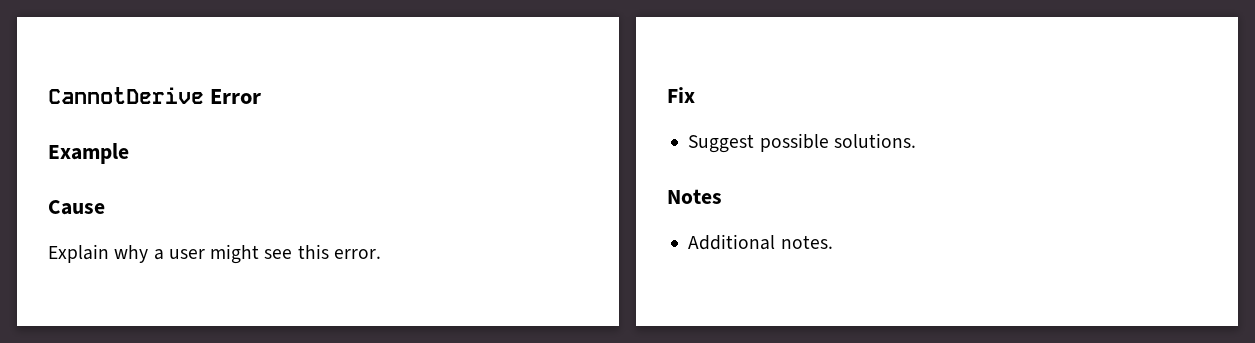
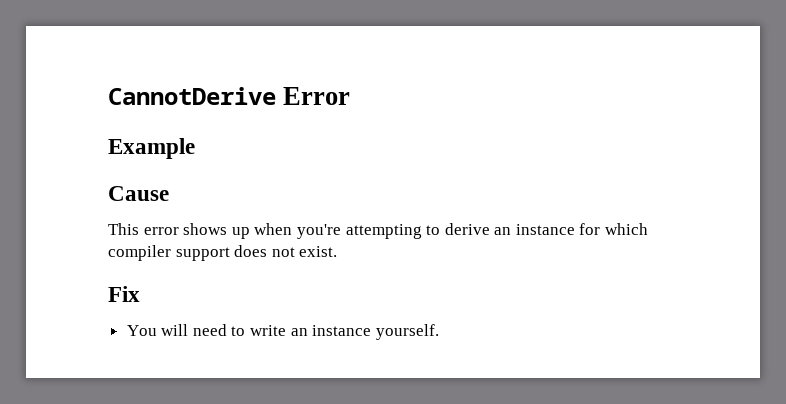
- Explain why a user might see this error.
+ This error shows up when you're attempting to derive an instance for which compiler support does not exist.
  Fix
- Suggest possible solutions.
- Notes
- Additional notes.
+ You will need to write an instance yourself.

